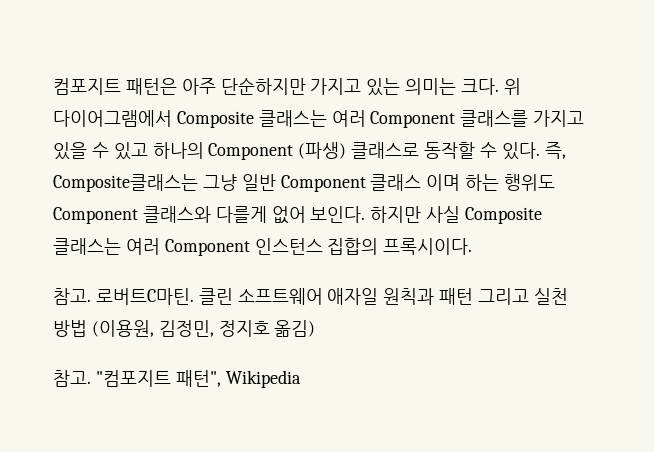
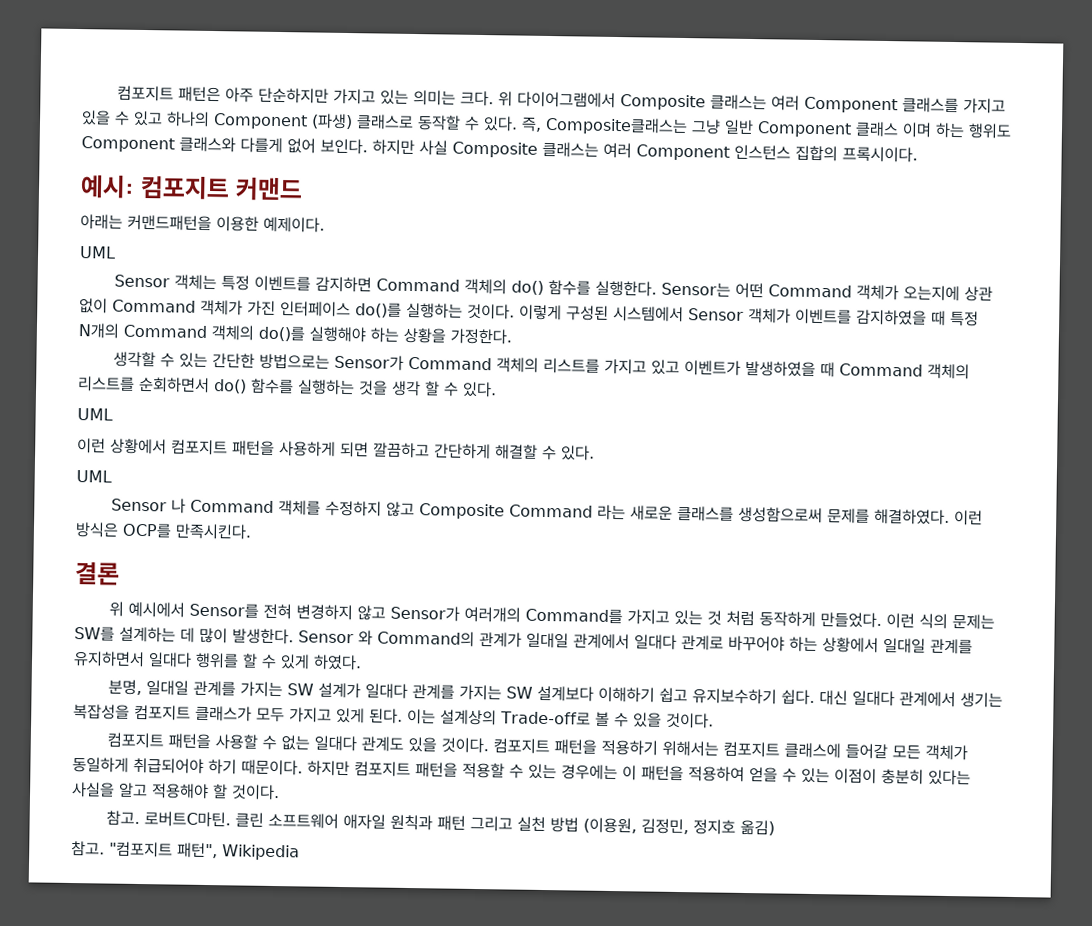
+ 예시: 컴포지트 커맨드
+ 아래는 커맨드패턴을 이용한 예제이다.
+ UML
+ Sensor 객체는 특정 이벤트를 감지하면 Command 객체의 do() 함수를 실행한다. Sensor는 어떤 Command 객체가 오는지에 상관 없이 Command 객체가 가진 인터페이스 do()를 실행하는 것이다. 이렇게 구성된 시스템에서 Sensor 객체가 이벤트를 감지하였을 때 특정 N개의 Command 객체의 do()를 실행해야 하는 상황을 가정한다.
+ 생각할 수 있는 간단한 방법으로는 Sensor가 Command 객체의 리스트를 가지고 있고 이벤트가 발생하였을 때 Command 객체의 리스트를 순회하면서 do() 함수를 실행하는 것을 생각 할 수 있다.
+ UML
+ 이런 상황에서 컴포지트 패턴을 사용하게 되면 깔끔하고 간단하게 해결할 수 있다.
+ UML
+ Sensor 나 Command 객체를 수정하지 않고 Composite Command 라는 새로운 클래스를 생성함으로써 문제를 해결하였다. 이런 방식은 OCP를 만족시킨다.
+ 결론
+ 위 예시에서 Sensor를 전혀 변경하지 않고 Sensor가 여러개의 Command를 가지고 있는 것 처럼 동작하게 만들었다. 이런 식의 문제는 SW를 설계하는 데 많이 발생한다. Sensor 와 Command의 관계가 일대일 관계에서 일대다 관계로 바꾸어야 하는 상황에서 일대일 관계를 유지하면서 일대다 행위를 할 수 있게 하였다.
+ 분명, 일대일 관계를 가지는 SW 설계가 일대다 관계를 가지는 SW 설계보다 이해하기 쉽고 유지보수하기 쉽다. 대신 일대다 관계에서 생기는 복잡성을 컴포지트 클래스가 모두 가지고 있게 된다. 이는 설계상의 Trade-off로 볼 수 있을 것이다.
+ 컴포지트 패턴을 사용할 수 없는 일대다 관계도 있을 것이다. 컴포지트 패턴을 적용하기 위해서는 컴포지트 클래스에 들어갈 모든 객체가 동일하게 취급되어야 하기 때문이다. 하지만 컴포지트 패턴을 적용할 수 있는 경우에는 이 패턴을 적용하여 얻을 수 있는 이점이 충분히 있다는 사실을 알고 적용해야 할 것이다.

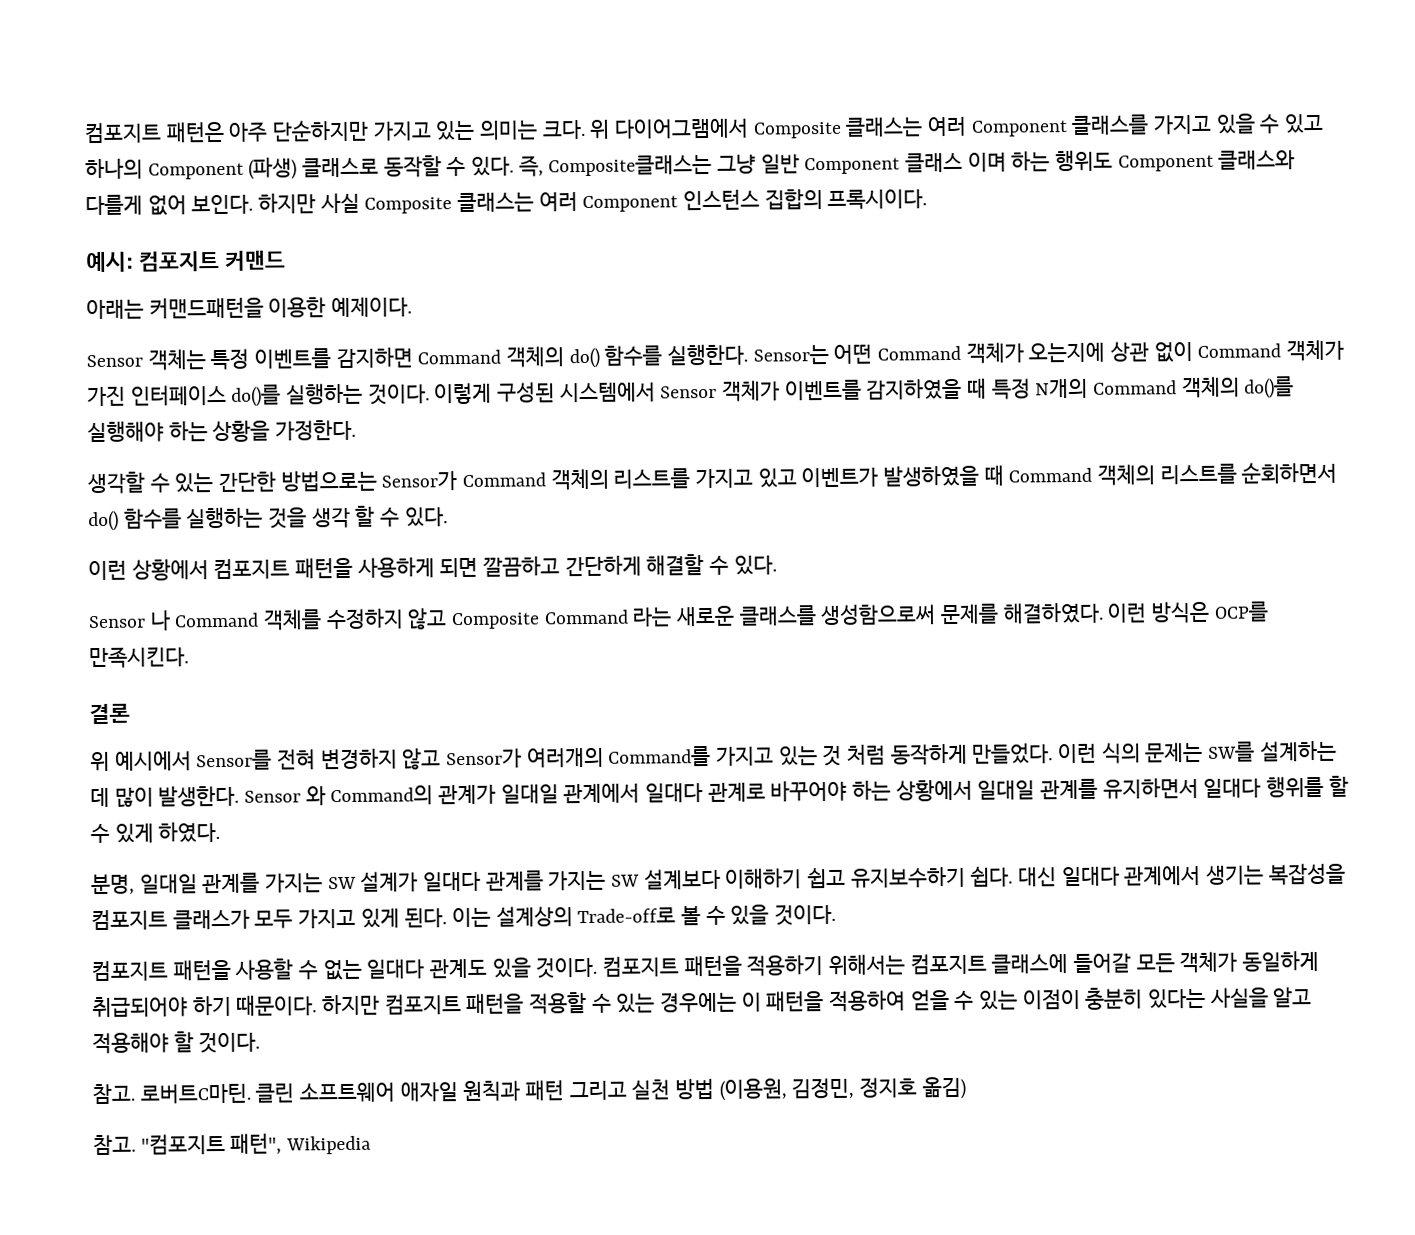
  아래는 커맨드패턴을 이용한 예제이다.
- UML
  생각할 수 있는 간단한 방법으로는 Sensor가 Command 객체의 리스트를 가지고 있고 이벤트가 발생하였을 때 Command 객체의 리스트를 순회하면서 do() 함수를 실행하는 것을 생각 할 수 있다.
- UML
  이런 상황에서 컴포지트 패턴을 사용하게 되면 깔끔하고 간단하게 해결할 수 있다.
- UML

